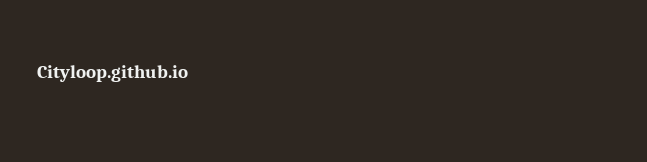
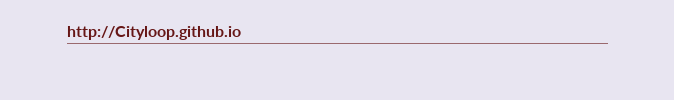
- Cityloop.github.io
+ http://Cityloop.github.io

